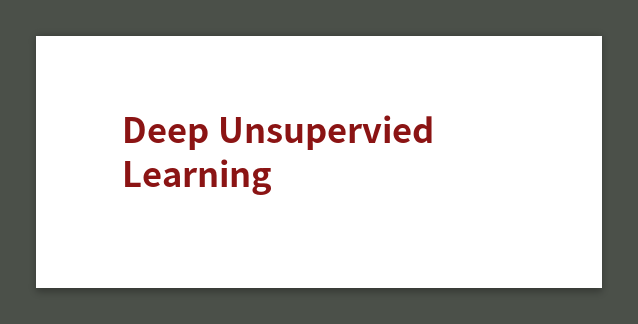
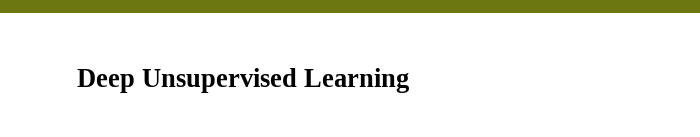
- Deep Unsupervied Learning
+ Deep Unsupervised Learning

